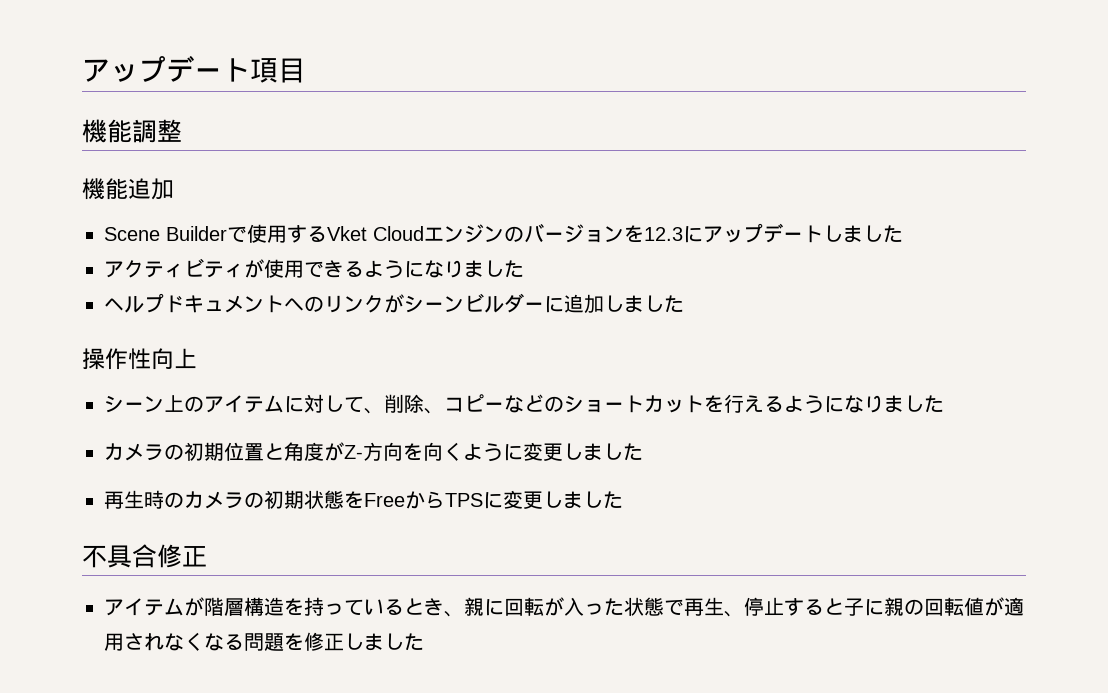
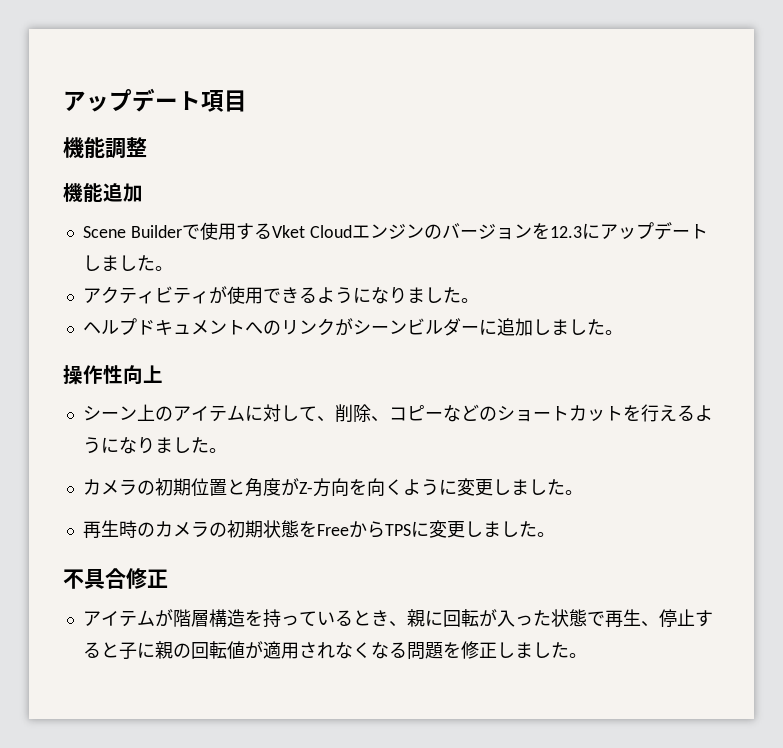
- Scene Builderで使用するVket Cloudエンジンのバージョンを12.3にアップデートしました
+ Scene Builderで使用するVket Cloudエンジンのバージョンを12.3にアップデートしました。
- アクティビティが使用できるようになりました
+ アクティビティが使用できるようになりました。
- ヘルプドキュメントへのリンクがシーンビルダーに追加しました
+ ヘルプドキュメントへのリンクがシーンビルダーに追加しました。
- シーン上のアイテムに対して、削除、コピーなどのショートカットを行えるようになりました
+ シーン上のアイテムに対して、削除、コピーなどのショートカットを行えるようになりました。
- カメラの初期位置と角度がZ-方向を向くように変更しました
+ カメラの初期位置と角度がZ-方向を向くように変更しました。
- 再生時のカメラの初期状態をFreeからTPSに変更しました
+ 再生時のカメラの初期状態をFreeからTPSに変更しました。
- アイテムが階層構造を持っているとき、親に回転が入った状態で再生、停止すると子に親の回転値が適用されなくなる問題を修正しました
+ アイテムが階層構造を持っているとき、親に回転が入った状態で再生、停止すると子に親の回転値が適用されなくなる問題を修正しました。

